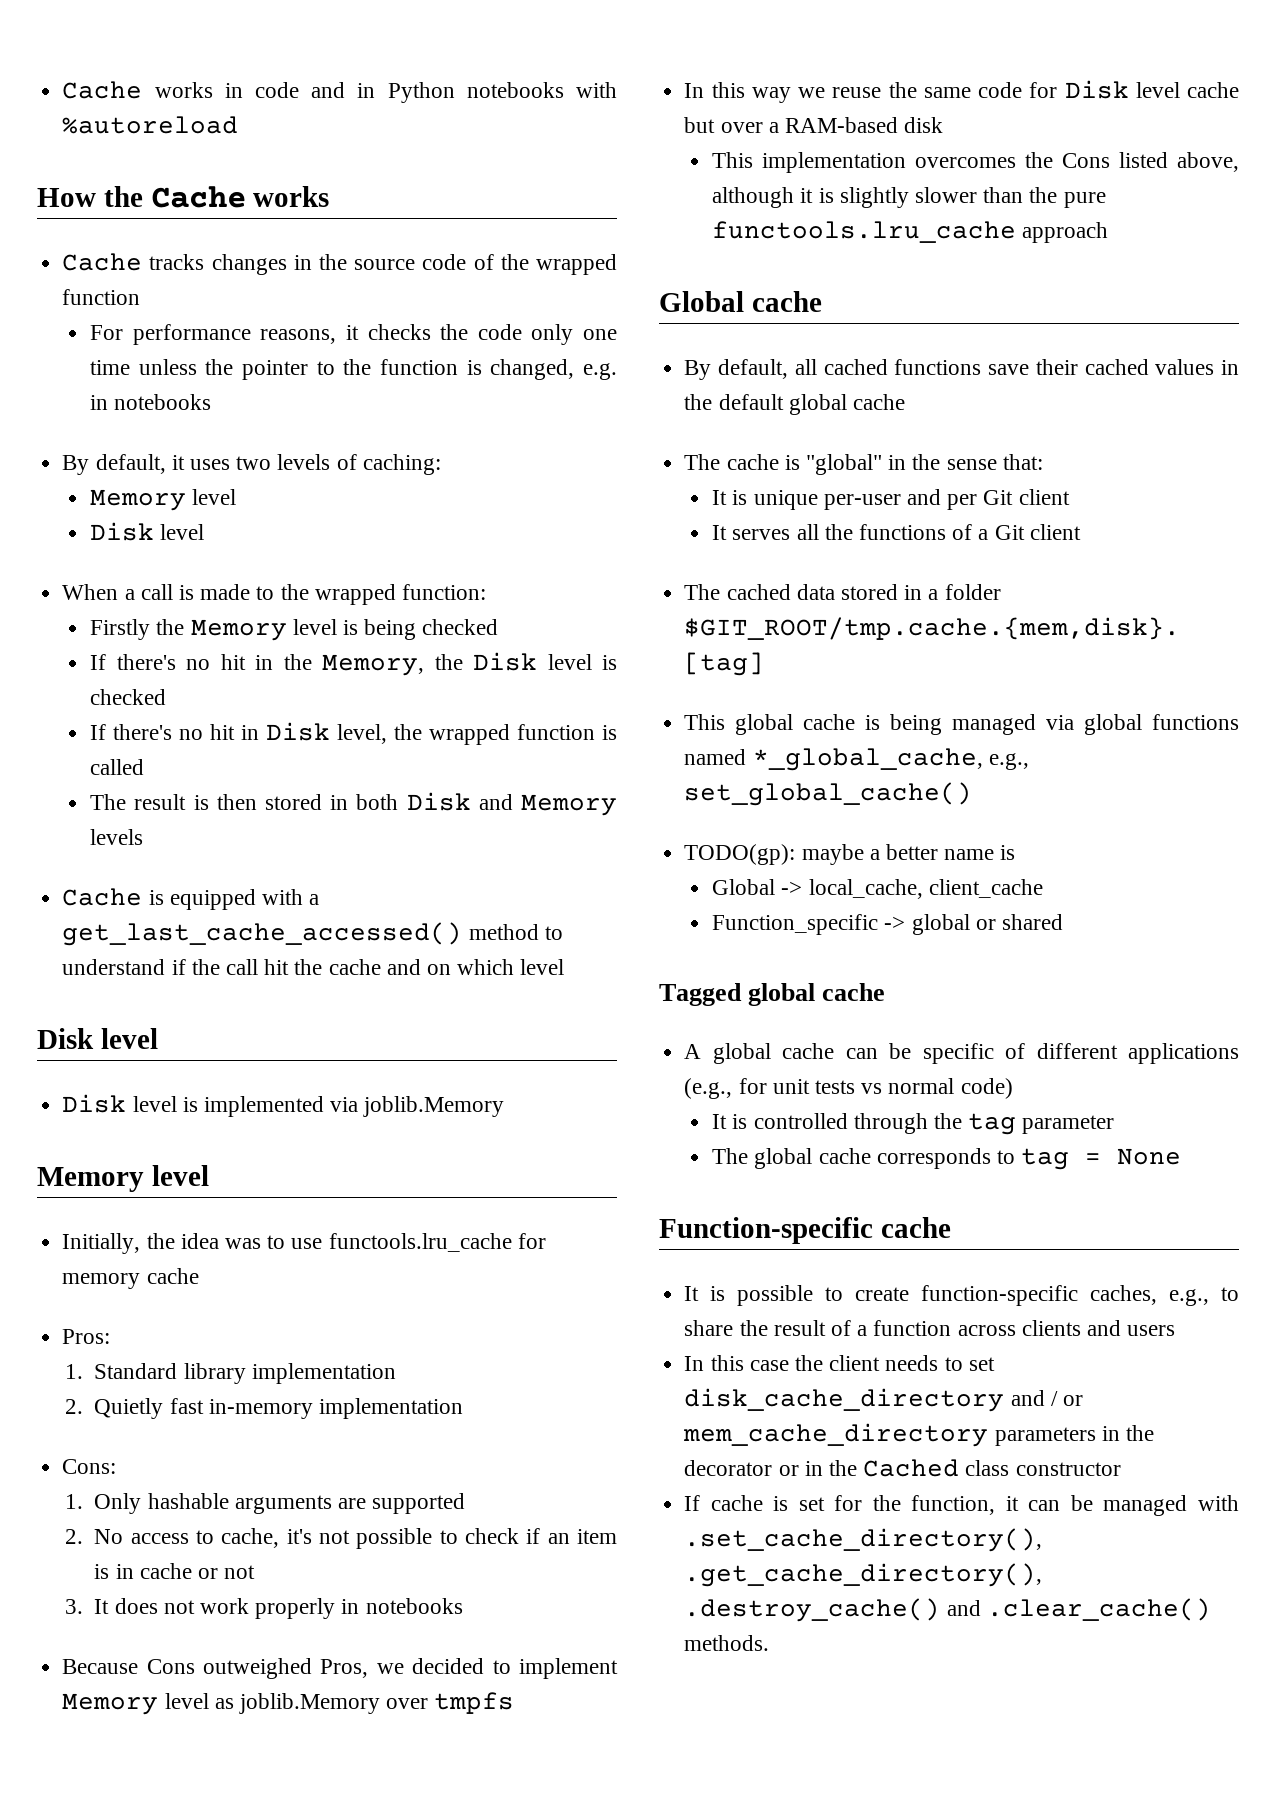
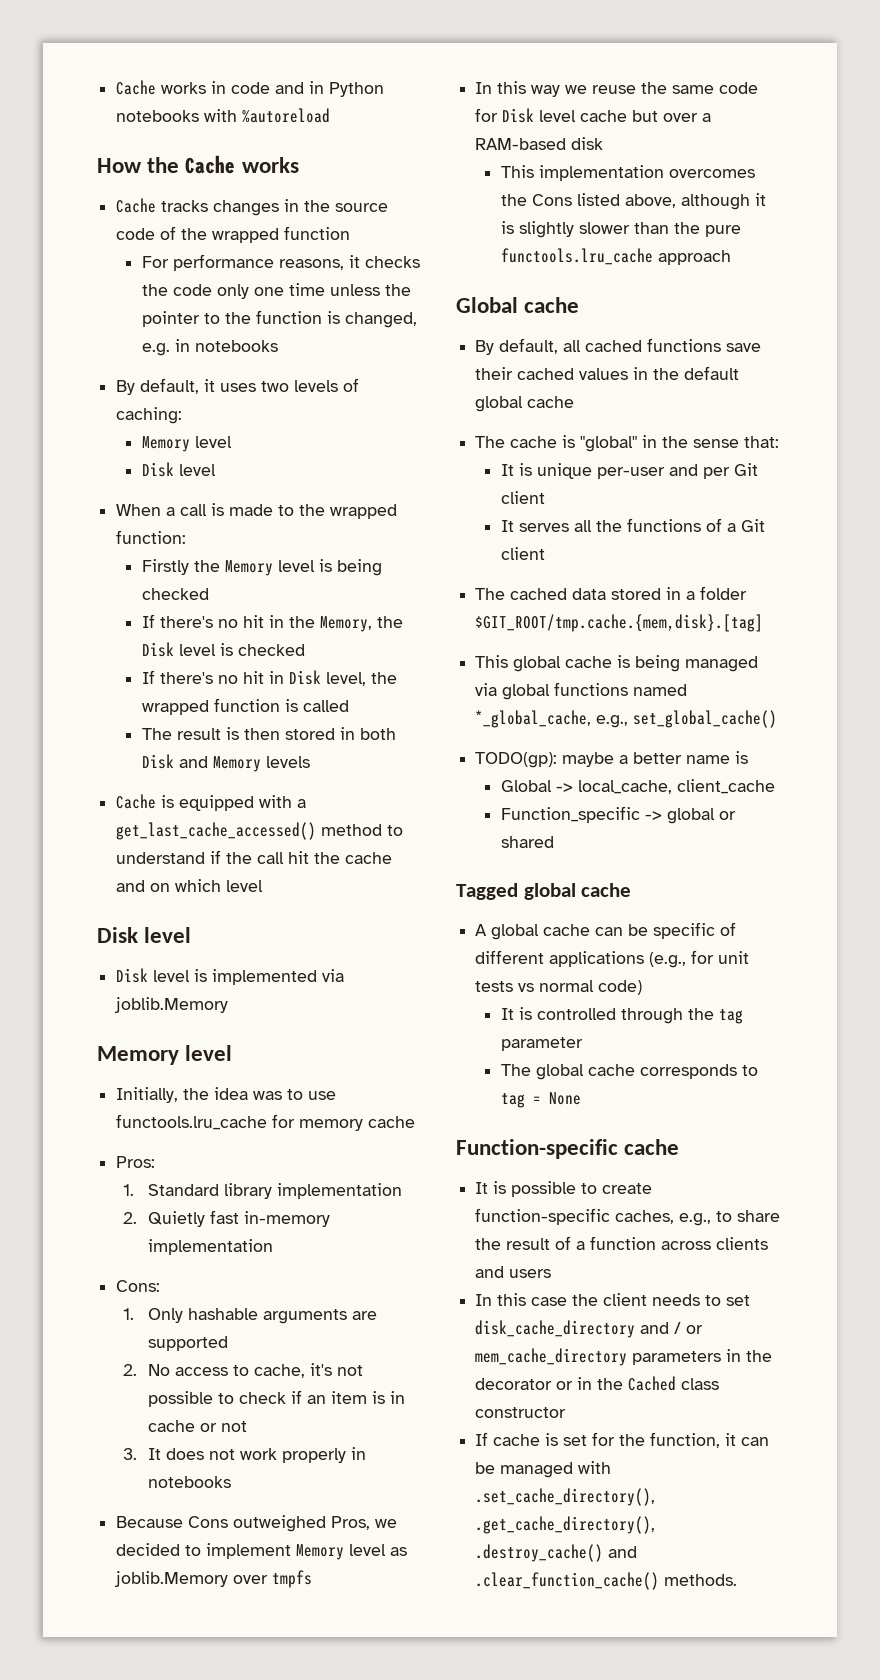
- If cache is set for the function, it can be managed with .set_cache_directory(), .get_cache_directory(), .destroy_cache() and .clear_cache() methods.
+ If cache is set for the function, it can be managed with .set_cache_directory(), .get_cache_directory(), .destroy_cache() and .clear_function_cache() methods.

